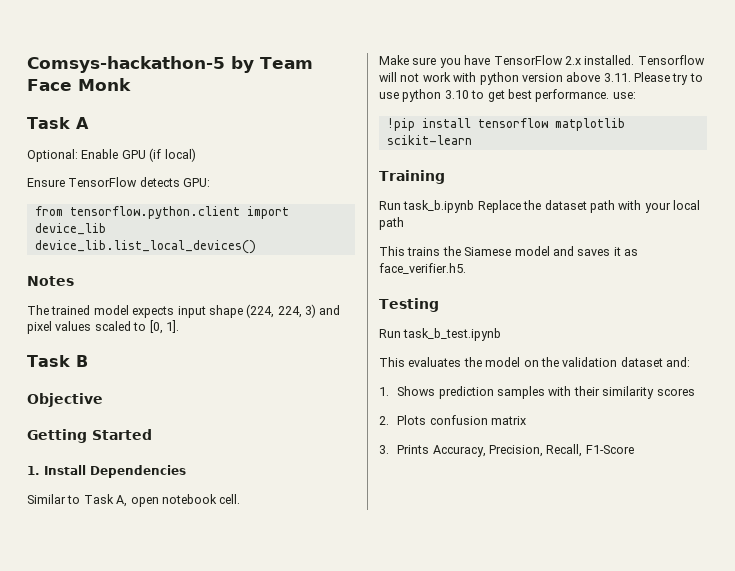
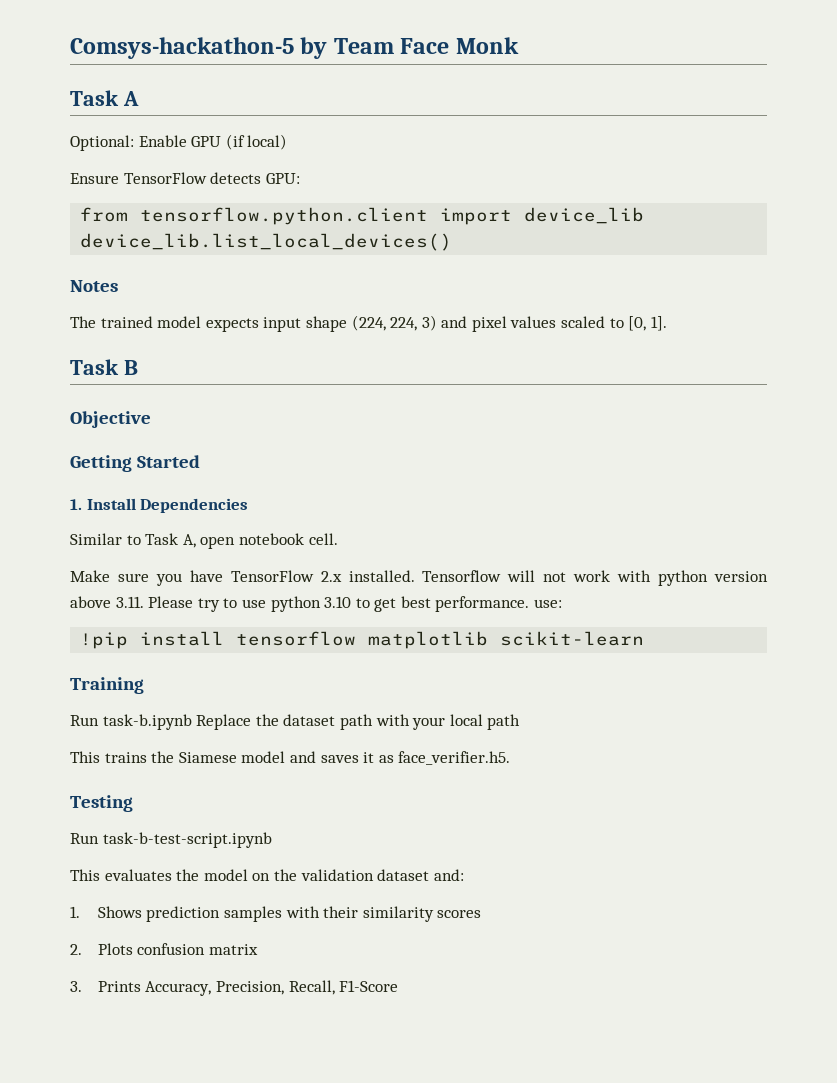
- Run task_b.ipynb Replace the dataset path with your local path
+ Run task-b.ipynb Replace the dataset path with your local path
- Run task_b_test.ipynb
+ Run task-b-test-script.ipynb

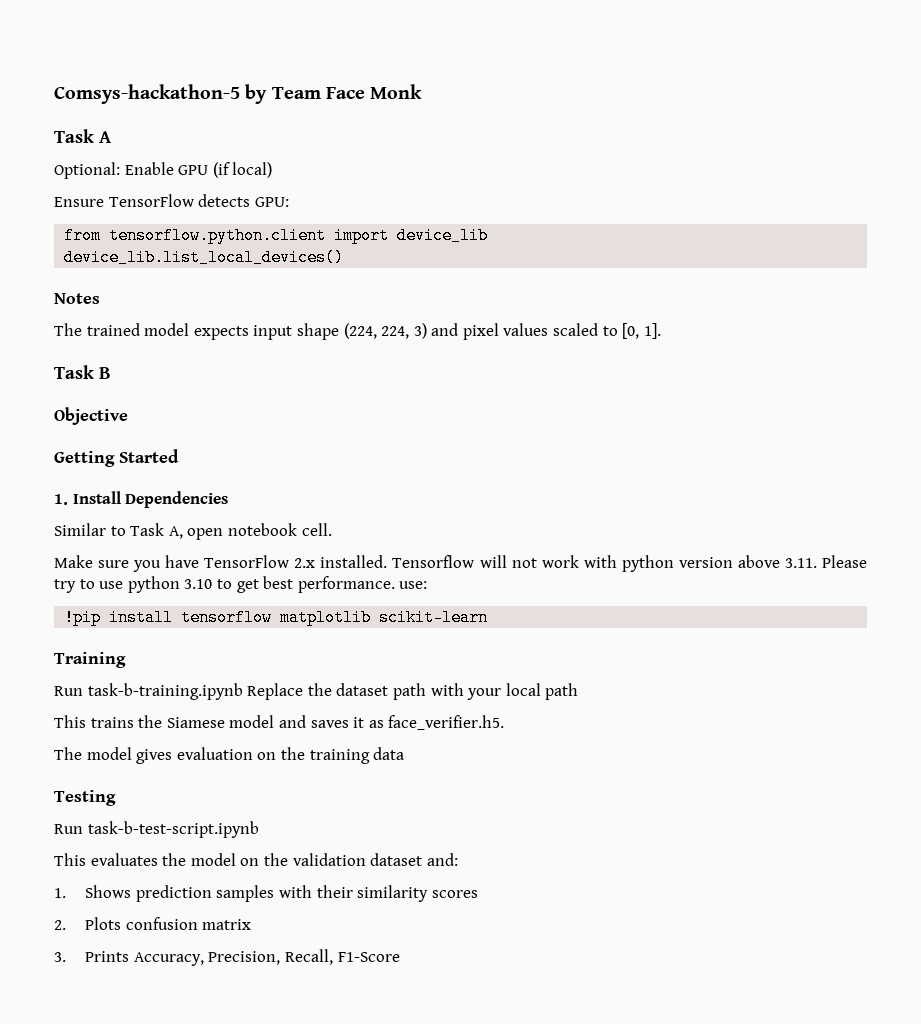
- Run task-b.ipynb Replace the dataset path with your local path
+ Run task-b-training.ipynb Replace the dataset path with your local path
+ The model gives evaluation on the training data

